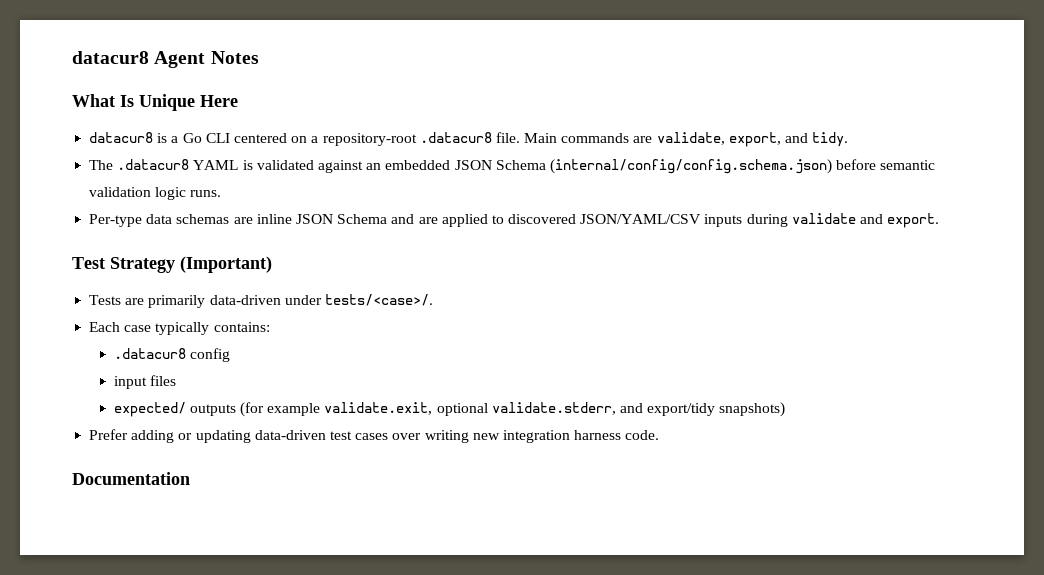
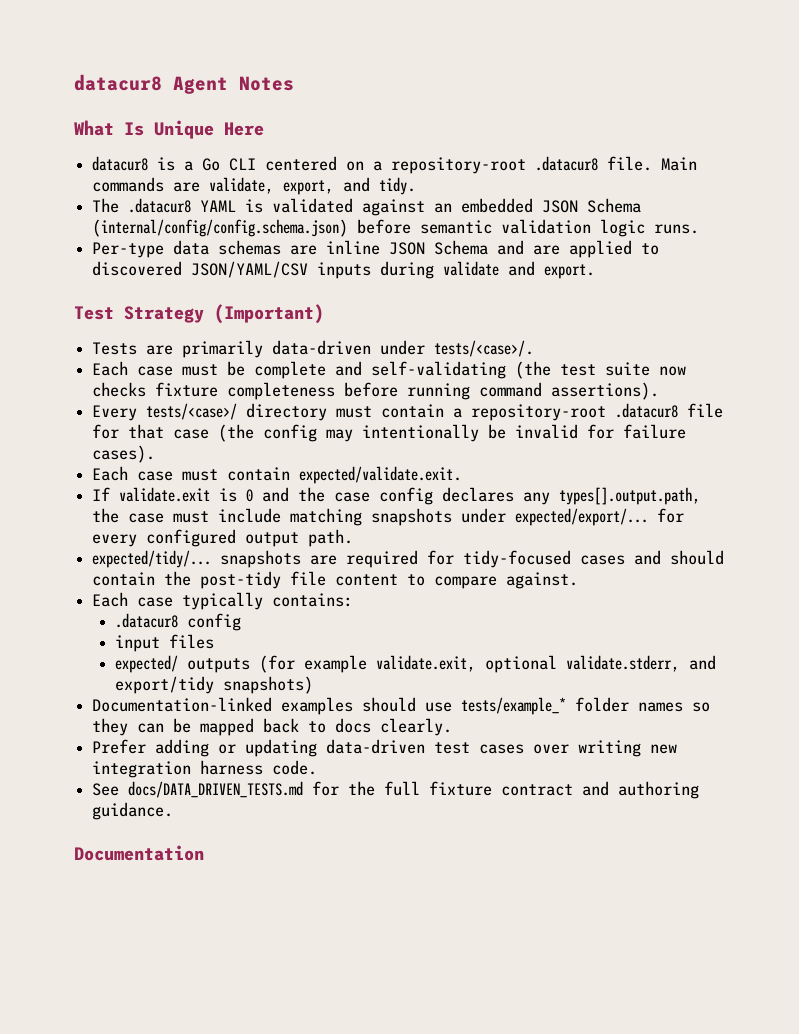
+ Each case must be complete and self-validating (the test suite now checks fixture completeness before running command assertions).
+ Every tests/<case>/ directory must contain a repository-root .datacur8 file for that case (the config may intentionally be invalid for failure cases).
+ Each case must contain expected/validate.exit.
+ If validate.exit is 0 and the case config declares any types[].output.path, the case must include matching snapshots under expected/export/... for every configured output path.
+ expected/tidy/... snapshots are required for tidy-focused cases and should contain the post-tidy file content to compare against.
+ Documentation-linked examples should use tests/example_* folder names so they can be mapped back to docs clearly.
+ See docs/DATA_DRIVEN_TESTS.md for the full fixture contract and authoring guidance.

